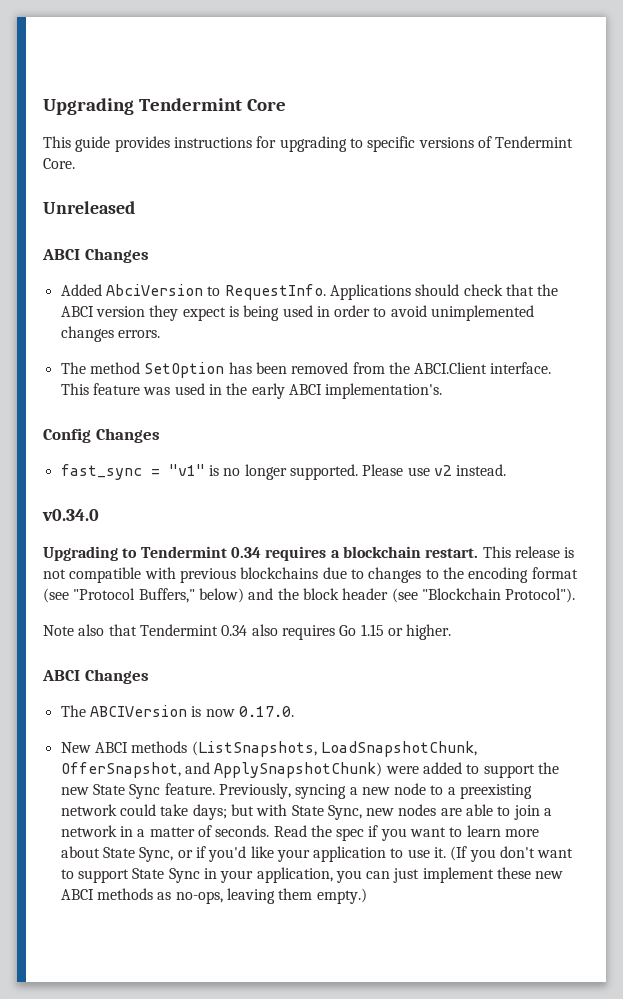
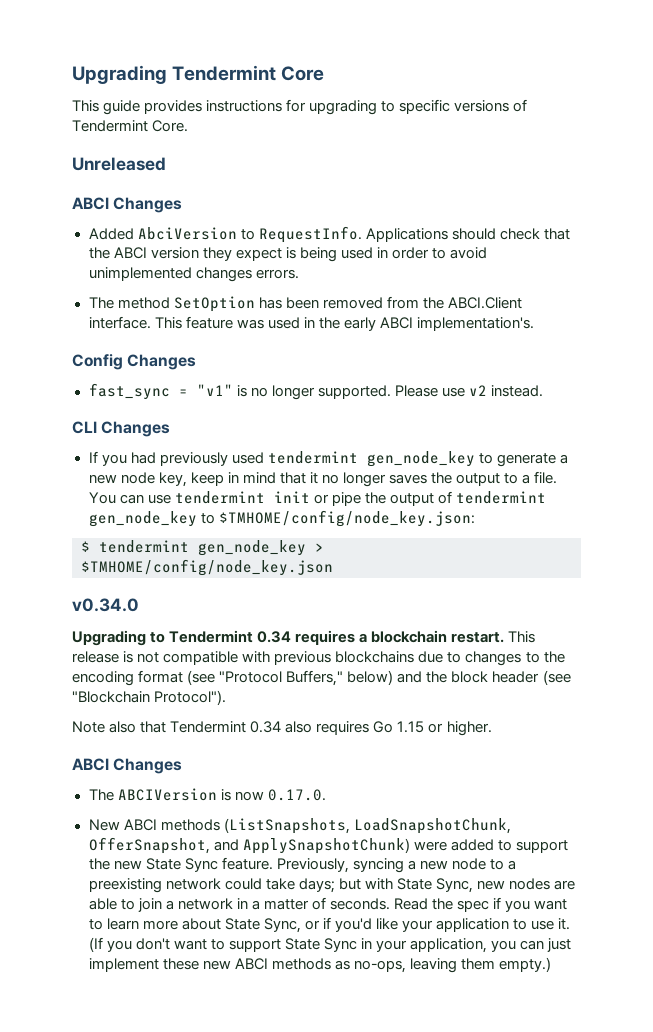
+ CLI Changes
+ If you had previously used tendermint gen_node_key to generate a new node key, keep in mind that it no longer saves the output to a file. You can use tendermint init or pipe the output of tendermint gen_node_key to $TMHOME/config/node_key.json:
+ $ tendermint gen_node_key > $TMHOME/config/node_key.json

